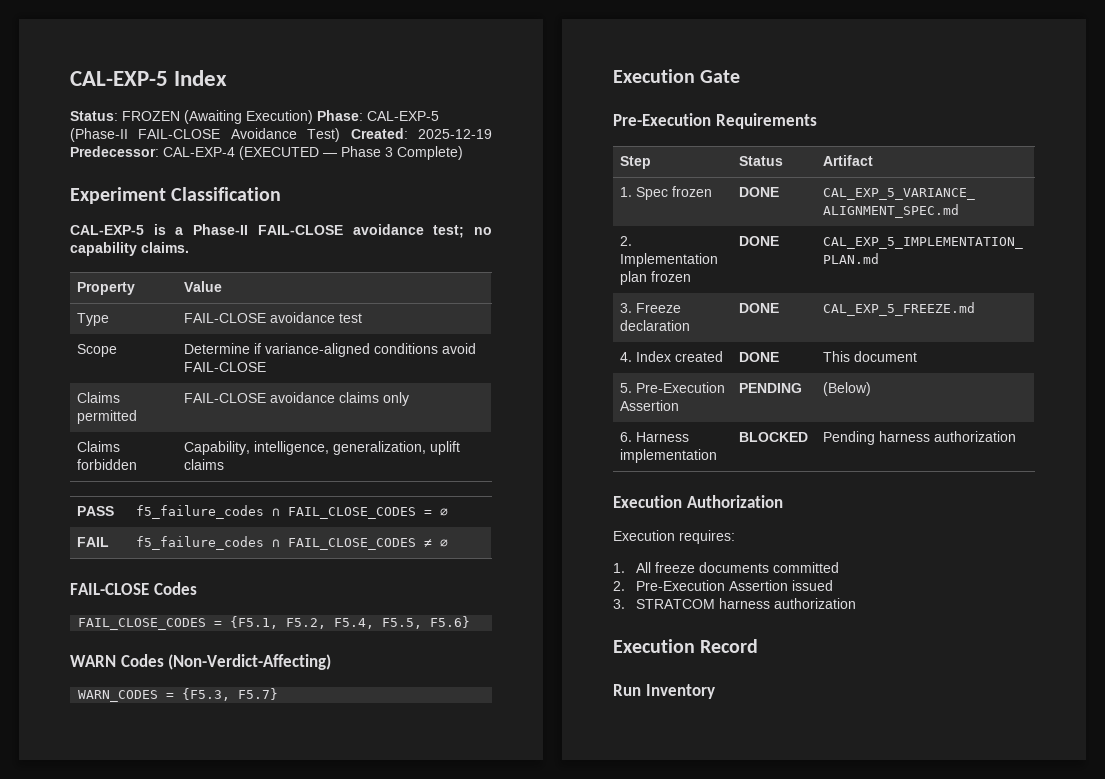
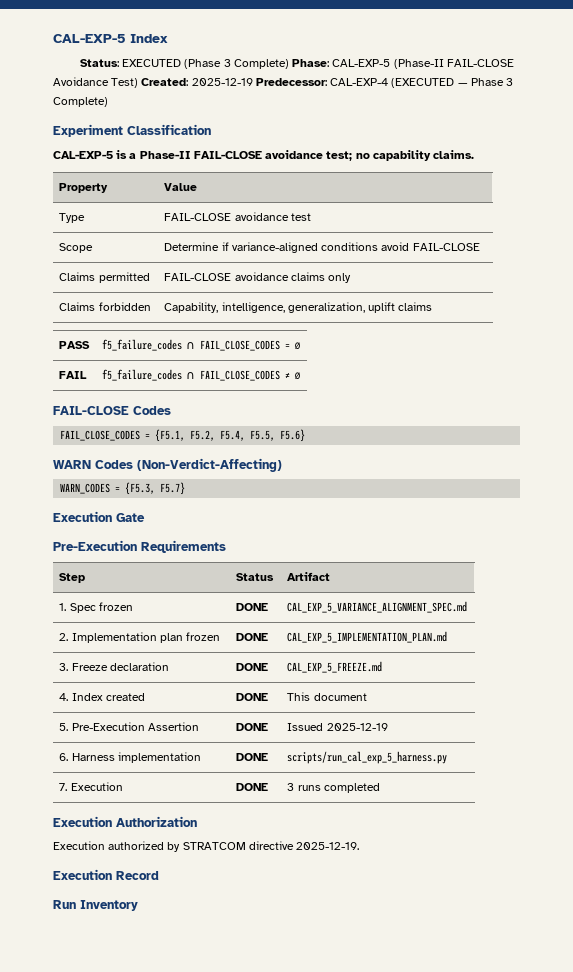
- Status: FROZEN (Awaiting Execution) Phase: CAL-EXP-5 (Phase-II FAIL-CLOSE Avoidance Test) Created: 2025-12-19 Predecessor: CAL-EXP-4 (EXECUTED — Phase 3 Complete)
+ Status: EXECUTED (Phase 3 Complete) Phase: CAL-EXP-5 (Phase-II FAIL-CLOSE Avoidance Test) Created: 2025-12-19 Predecessor: CAL-EXP-4 (EXECUTED — Phase 3 Complete)
- 5. Pre-Execution Assertion | PENDING | (Below)
+ 5. Pre-Execution Assertion | DONE | Issued 2025-12-19
- 6. Harness implementation | BLOCKED | Pending harness authorization
+ 6. Harness implementation | DONE | scripts/run_cal_exp_5_harness.py
+ 7. Execution | DONE | 3 runs completed
  Execution Authorization
- Execution requires:
- 1. All freeze documents committed
- 2. Pre-Execution Assertion issued
- 3. STRATCOM harness authorization
+ Execution authorized by STRATCOM directive 2025-12-19.

